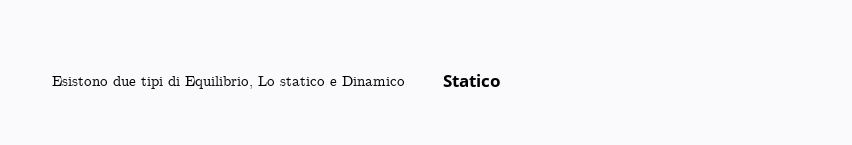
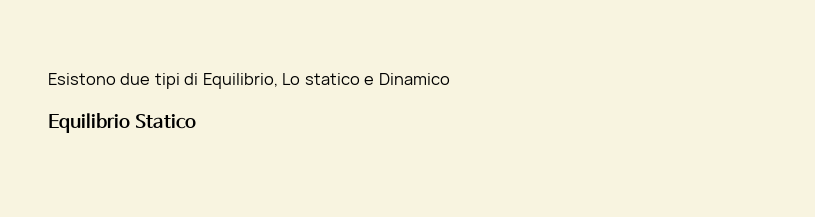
- Statico
+ Equilibrio Statico

